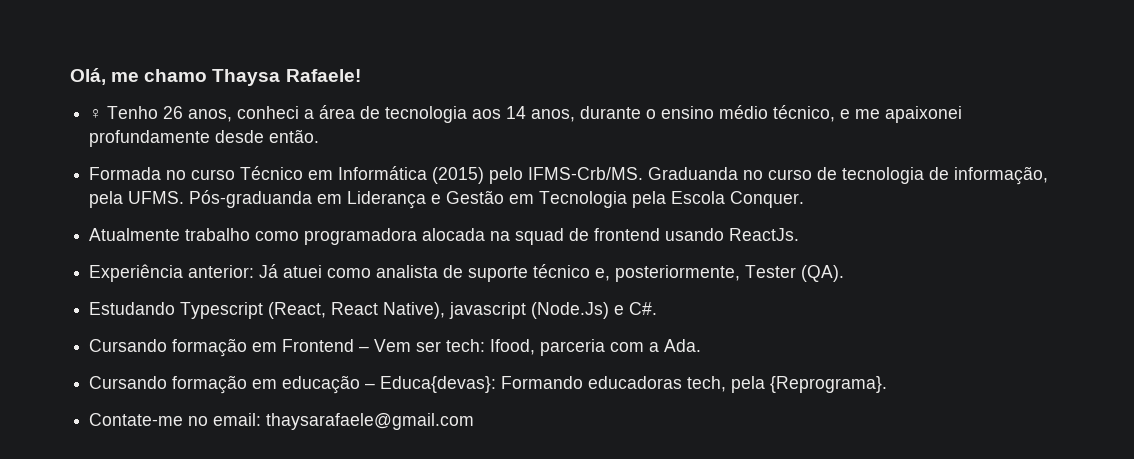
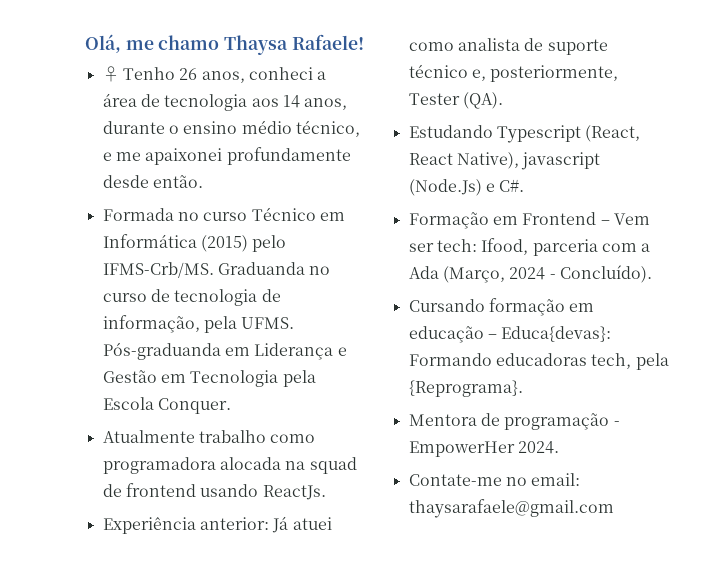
- Cursando formação em Frontend – Vem ser tech: Ifood, parceria com a Ada.
+ Formação em Frontend – Vem ser tech: Ifood, parceria com a Ada (Março, 2024 - Concluído).
+ Mentora de programação - EmpowerHer 2024.

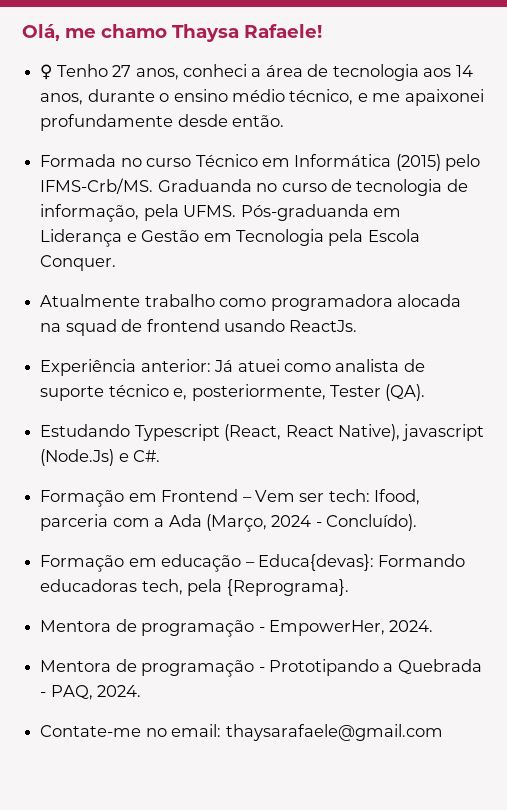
- ♀ Tenho 26 anos, conheci a área de tecnologia aos 14 anos, durante o ensino médio técnico, e me apaixonei profundamente desde então.
+ ♀ Tenho 27 anos, conheci a área de tecnologia aos 14 anos, durante o ensino médio técnico, e me apaixonei profundamente desde então.
- Cursando formação em educação – Educa{devas}: Formando educadoras tech, pela {Reprograma}.
+ Formação em educação – Educa{devas}: Formando educadoras tech, pela {Reprograma}.
- Mentora de programação - EmpowerHer 2024.
+ Mentora de programação - EmpowerHer, 2024.
+ Mentora de programação - Prototipando a Quebrada - PAQ, 2024.

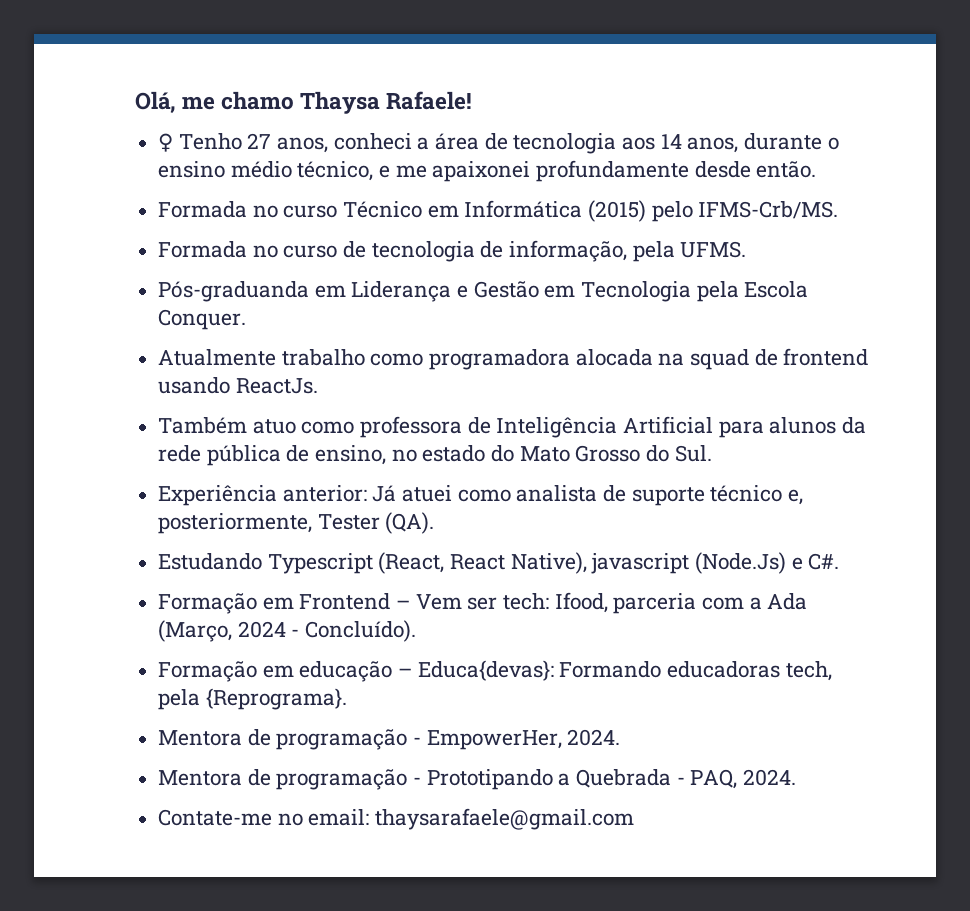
- Formada no curso Técnico em Informática (2015) pelo IFMS-Crb/MS. Graduanda no curso de tecnologia de informação, pela UFMS. Pós-graduanda em Liderança e Gestão em Tecnologia pela Escola Conquer.
+ Formada no curso Técnico em Informática (2015) pelo IFMS-Crb/MS.
+ Formada no curso de tecnologia de informação, pela UFMS.
+ Pós-graduanda em Liderança e Gestão em Tecnologia pela Escola Conquer.
+ Também atuo como professora de Inteligência Artificial para alunos da rede pública de ensino, no estado do Mato Grosso do Sul.

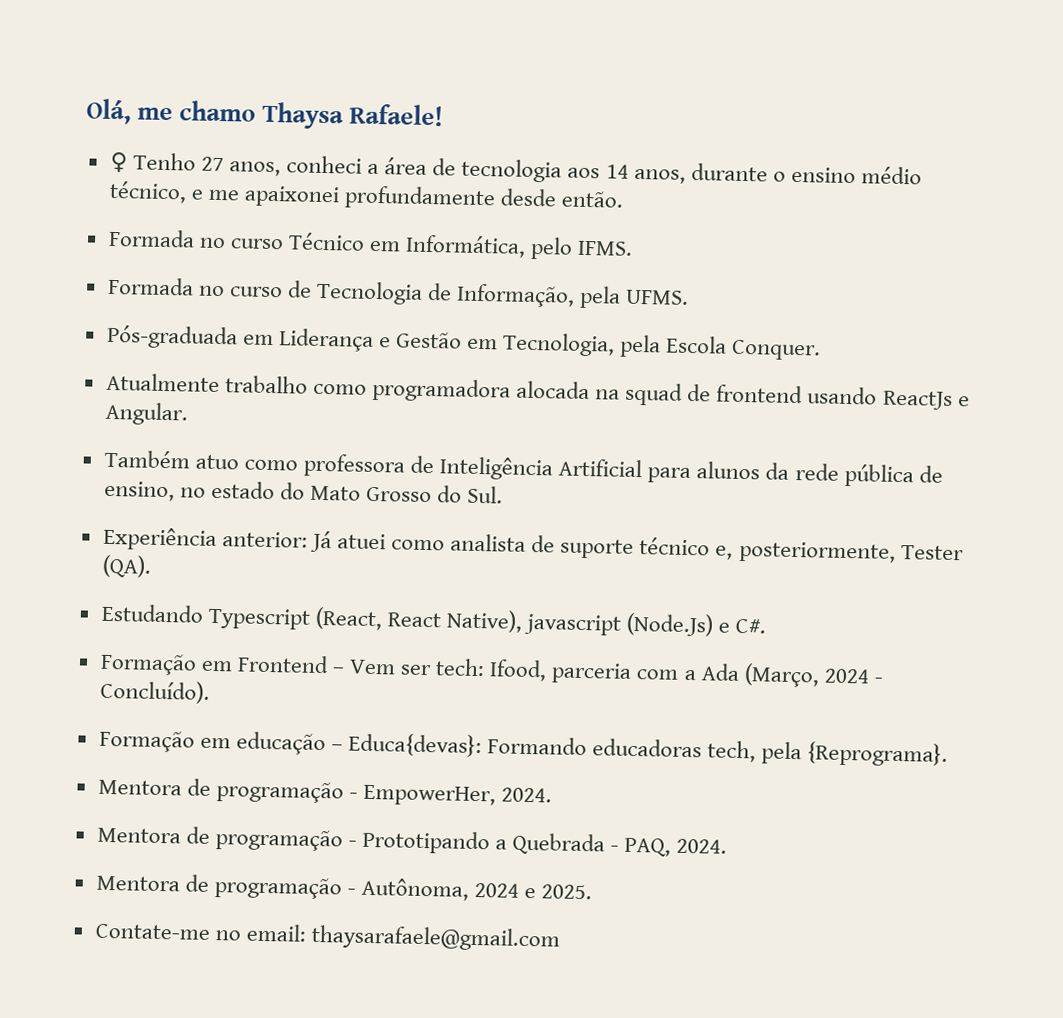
- Formada no curso Técnico em Informática (2015) pelo IFMS-Crb/MS.
+ Formada no curso Técnico em Informática, pelo IFMS.
- Formada no curso de tecnologia de informação, pela UFMS.
+ Formada no curso de Tecnologia de Informação, pela UFMS.
- Pós-graduanda em Liderança e Gestão em Tecnologia pela Escola Conquer.
+ Pós-graduada em Liderança e Gestão em Tecnologia, pela Escola Conquer.
- Atualmente trabalho como programadora alocada na squad de frontend usando ReactJs.
+ Atualmente trabalho como programadora alocada na squad de frontend usando ReactJs e Angular.
+ Mentora de programação - Autônoma, 2024 e 2025.

